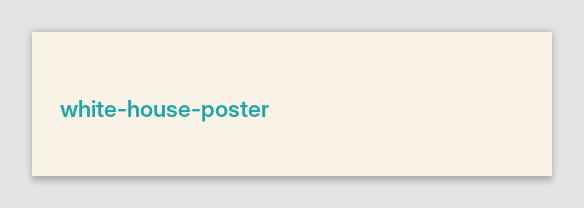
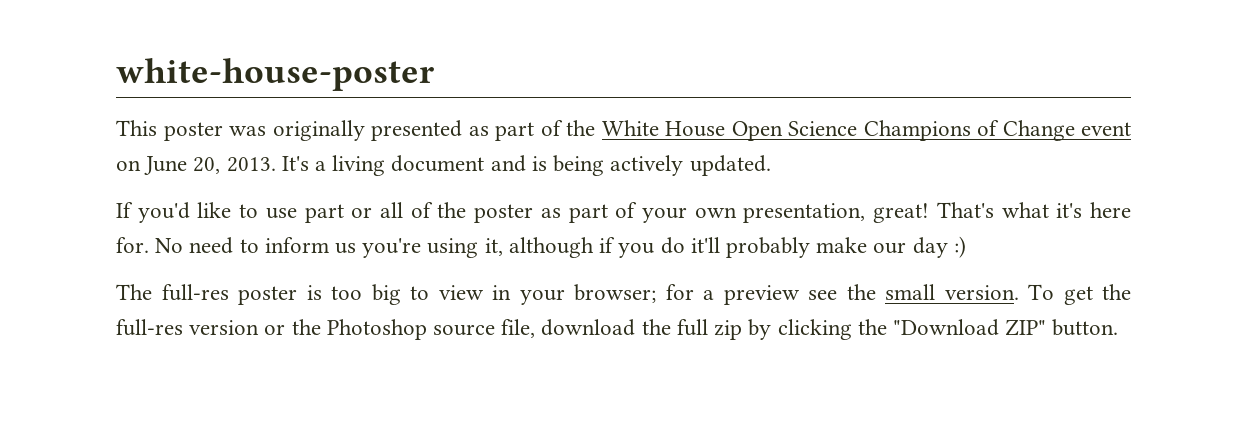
+ This poster was originally presented as part of the White House Open Science Champions of Change event on June 20, 2013. It's a living document and is being actively updated.
+ If you'd like to use part or all of the poster as part of your own presentation, great! That's what it's here for. No need to inform us you're using it, although if you do it'll probably make our day :)
+ The full-res poster is too big to view in your browser; for a preview see the small version. To get the full-res version or the Photoshop source file, download the full zip by clicking the "Download ZIP" button.

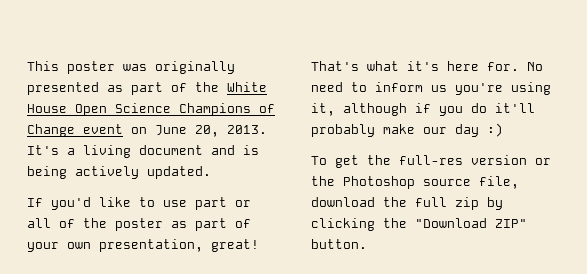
- white-house-poster
- The full-res poster is too big to view in your browser; for a preview see the small version.

